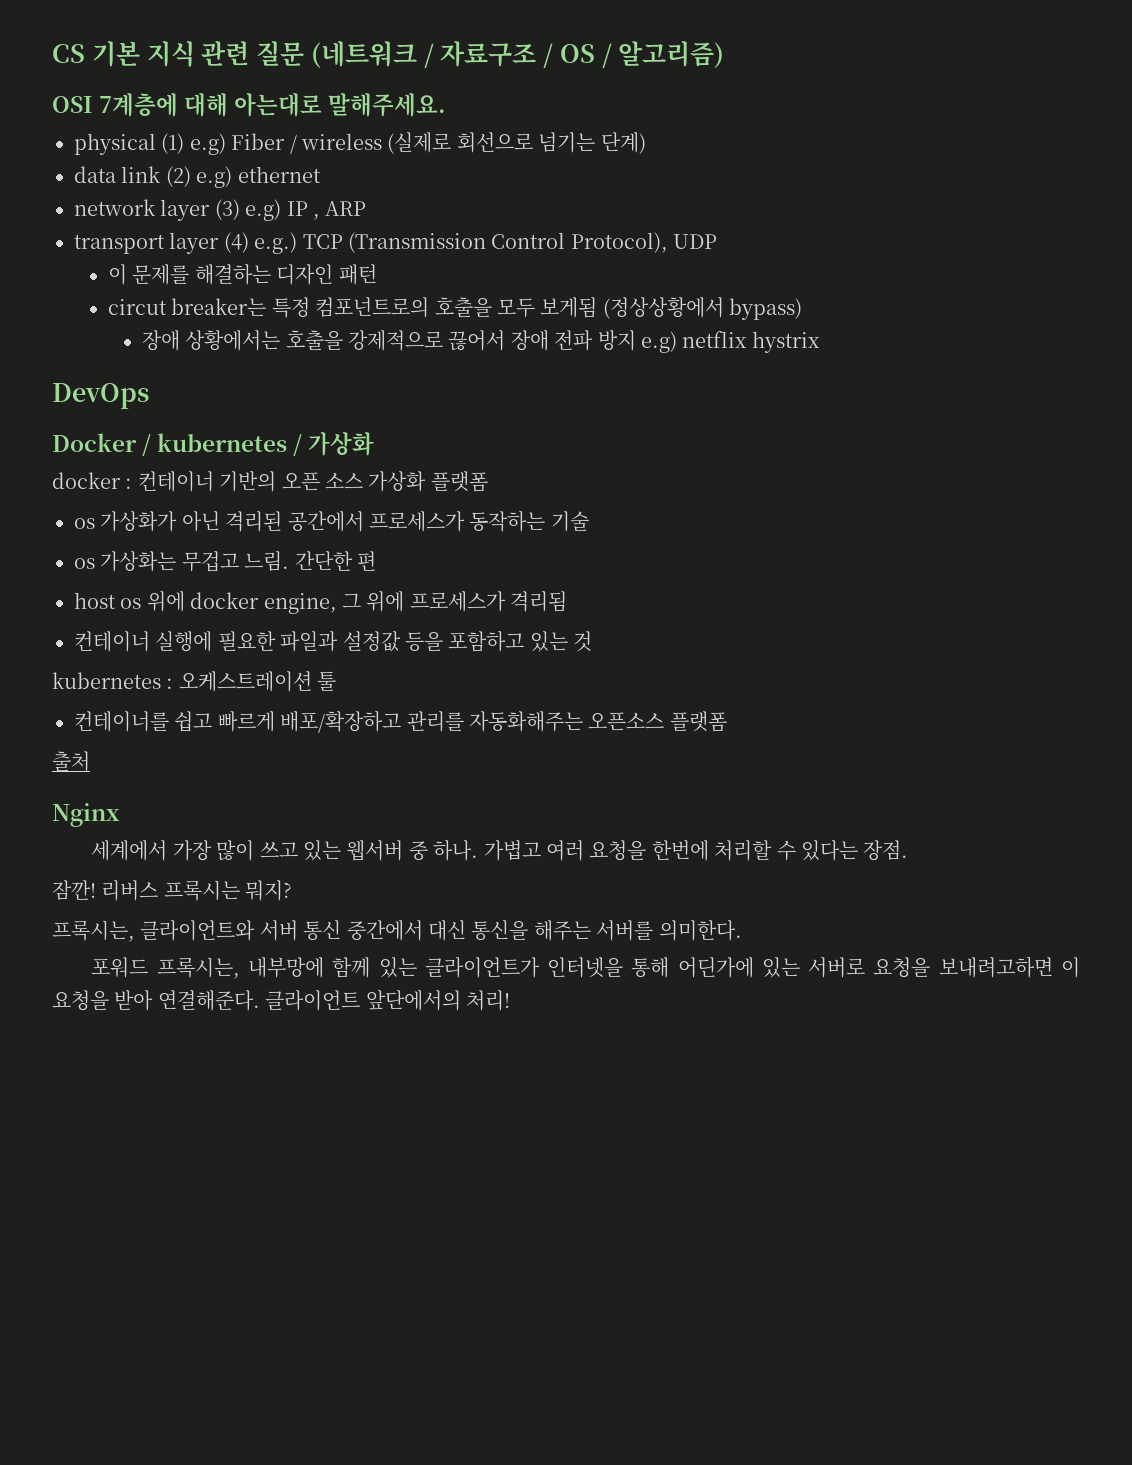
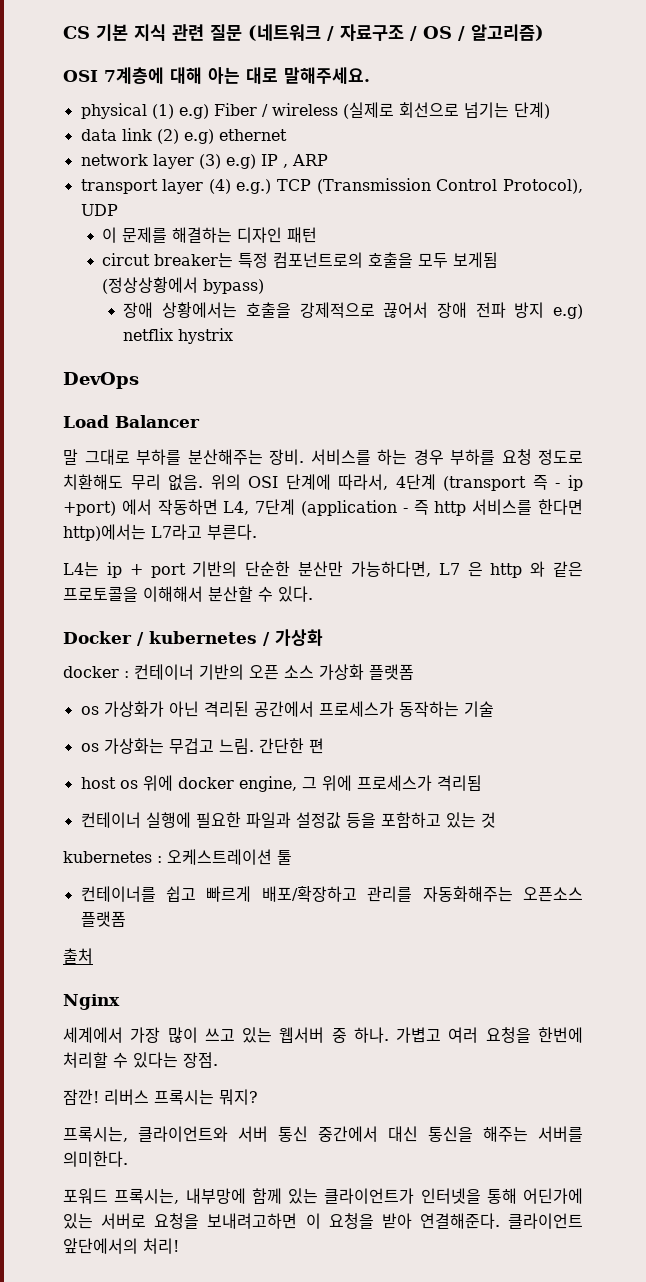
- OSI 7계층에 대해 아는대로 말해주세요.
+ OSI 7계층에 대해 아는 대로 말해주세요.
+ Load Balancer
+ 말 그대로 부하를 분산해주는 장비. 서비스를 하는 경우 부하를 요청 정도로 치환해도 무리 없음. 위의 OSI 단계에 따라서, 4단계 (transport 즉 - ip +port) 에서 작동하면 L4, 7단계 (application - 즉 http 서비스를 한다면 http)에서는 L7라고 부른다.
+ L4는 ip + port 기반의 단순한 분산만 가능하다면, L7 은 http 와 같은 프로토콜을 이해해서 분산할 수 있다.

